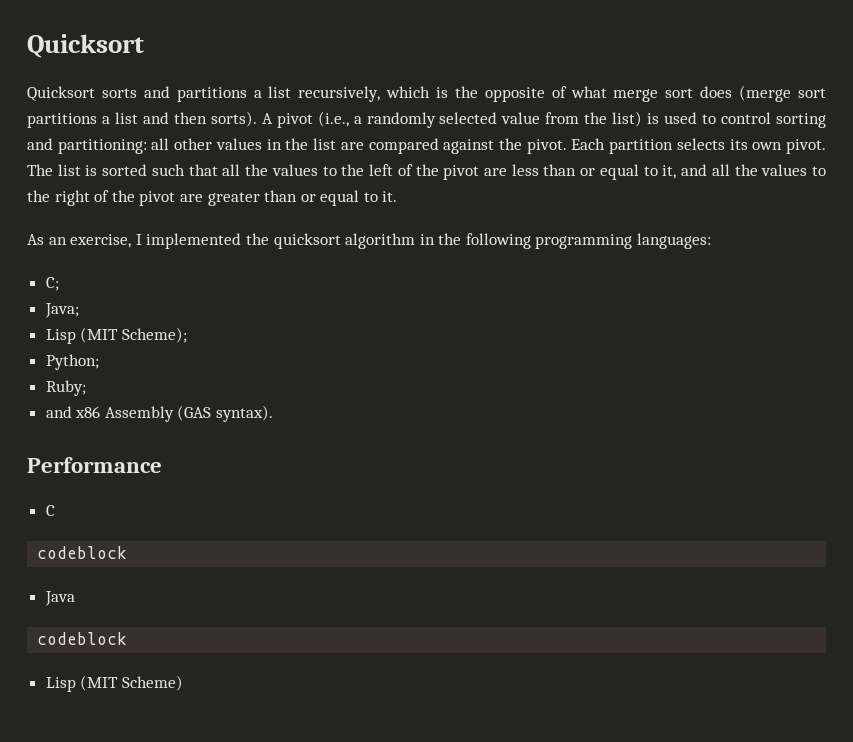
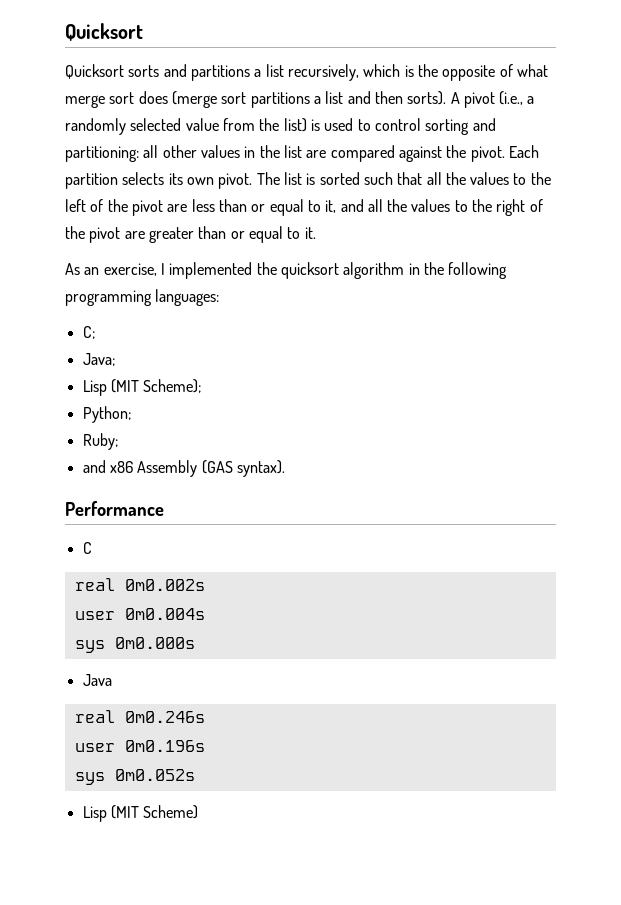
  C
- codeblock
+ real 0m0.002s
+ user 0m0.004s
+ sys 0m0.000s
  Java
- codeblock
+ real 0m0.246s
+ user 0m0.196s
+ sys 0m0.052s

